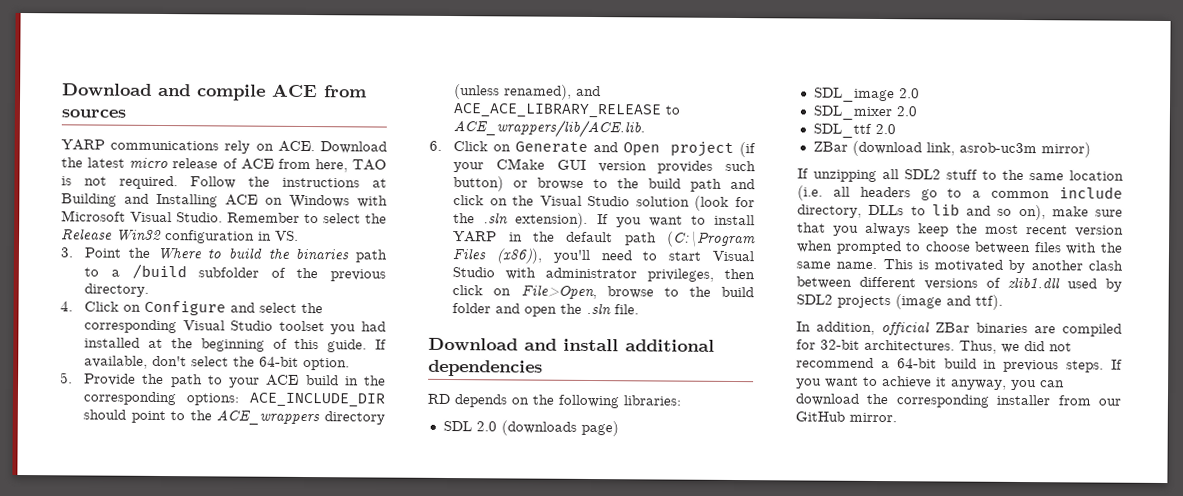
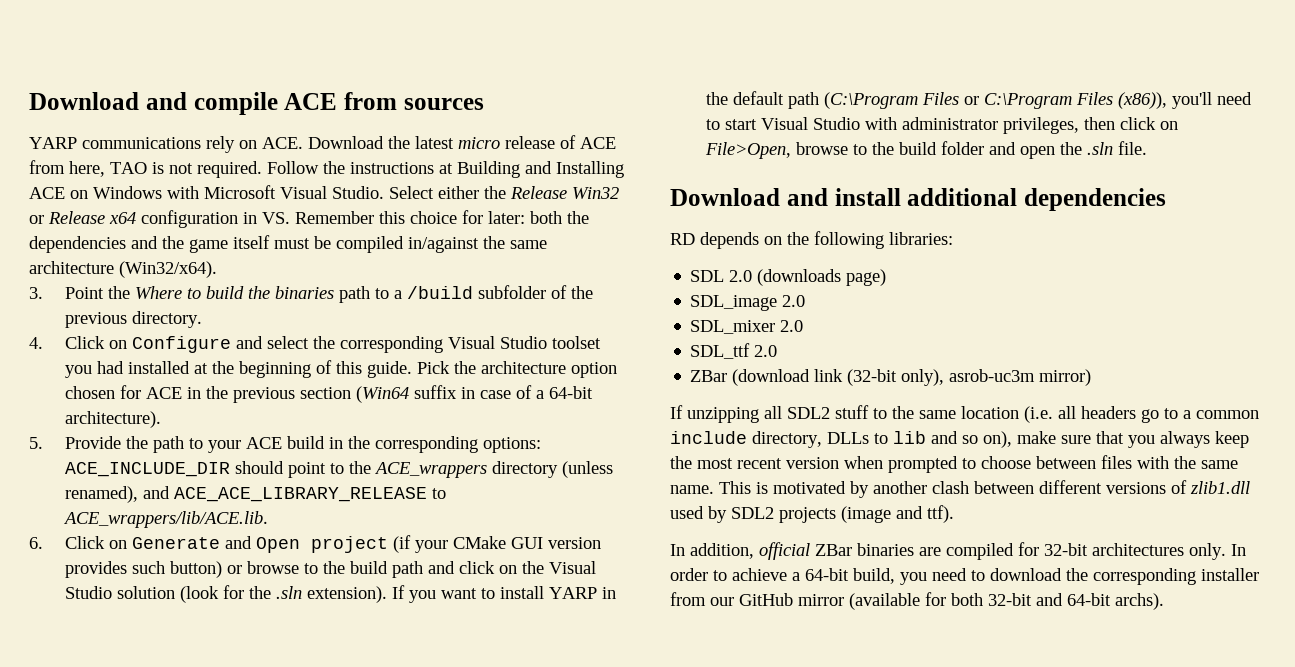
- Remember to select the Release Win32 configuration in VS.
+ Select either the Release Win32 or Release x64 configuration in VS. Remember this choice for later: both the dependencies and the game itself must be compiled in/against the same architecture (Win32/x64).
- If available, don't select the 64-bit option.
+ Pick the architecture option chosen for ACE in the previous section (Win64 suffix in case of a 64-bit architecture).
- If you want to install YARP in the default path (C:\Program Files (x86)), you'll need to start Visual Studio with administrator privileges, then click on File>Open, browse to the build folder and open the .sln file.
+ If you want to install YARP in the default path (C:\Program Files or C:\Program Files (x86)), you'll need to start Visual Studio with administrator privileges, then click on File>Open, browse to the build folder and open the .sln file.
- ZBar (download link, asrob-uc3m mirror)
+ ZBar (download link (32-bit only), asrob-uc3m mirror)
- In addition, official ZBar binaries are compiled for 32-bit architectures. Thus, we did not recommend a 64-bit build in previous steps. If you want to achieve it anyway, you can download the corresponding installer from our GitHub mirror.
+ In addition, official ZBar binaries are compiled for 32-bit architectures only. In order to achieve a 64-bit build, you need to download the corresponding installer from our GitHub mirror (available for both 32-bit and 64-bit archs).

